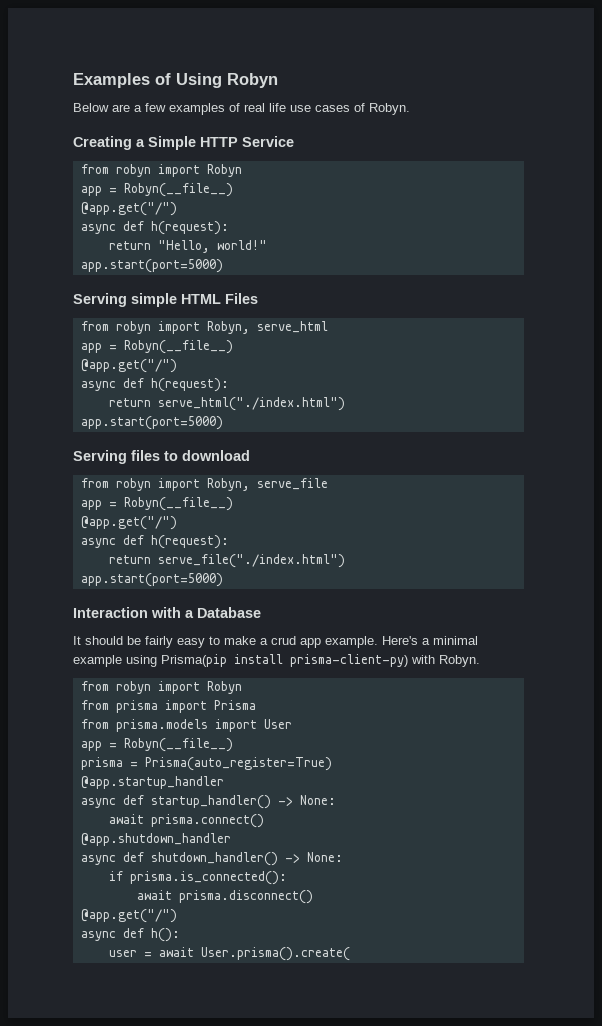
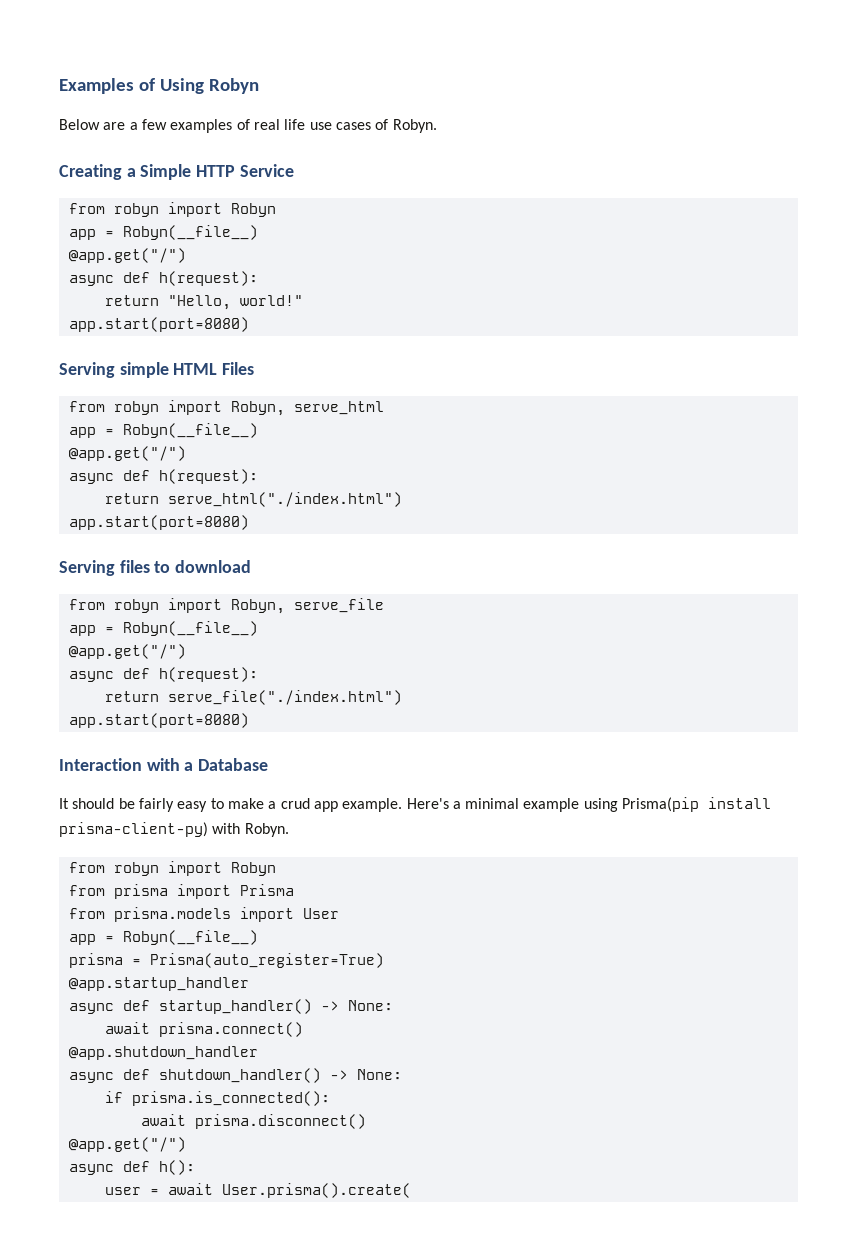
  return "Hello, world!"
- app.start(port=5000)
+ app.start(port=8080)
  return serve_html("./index.html")
- app.start(port=5000)
+ app.start(port=8080)
  return serve_file("./index.html")
- app.start(port=5000)
+ app.start(port=8080)

